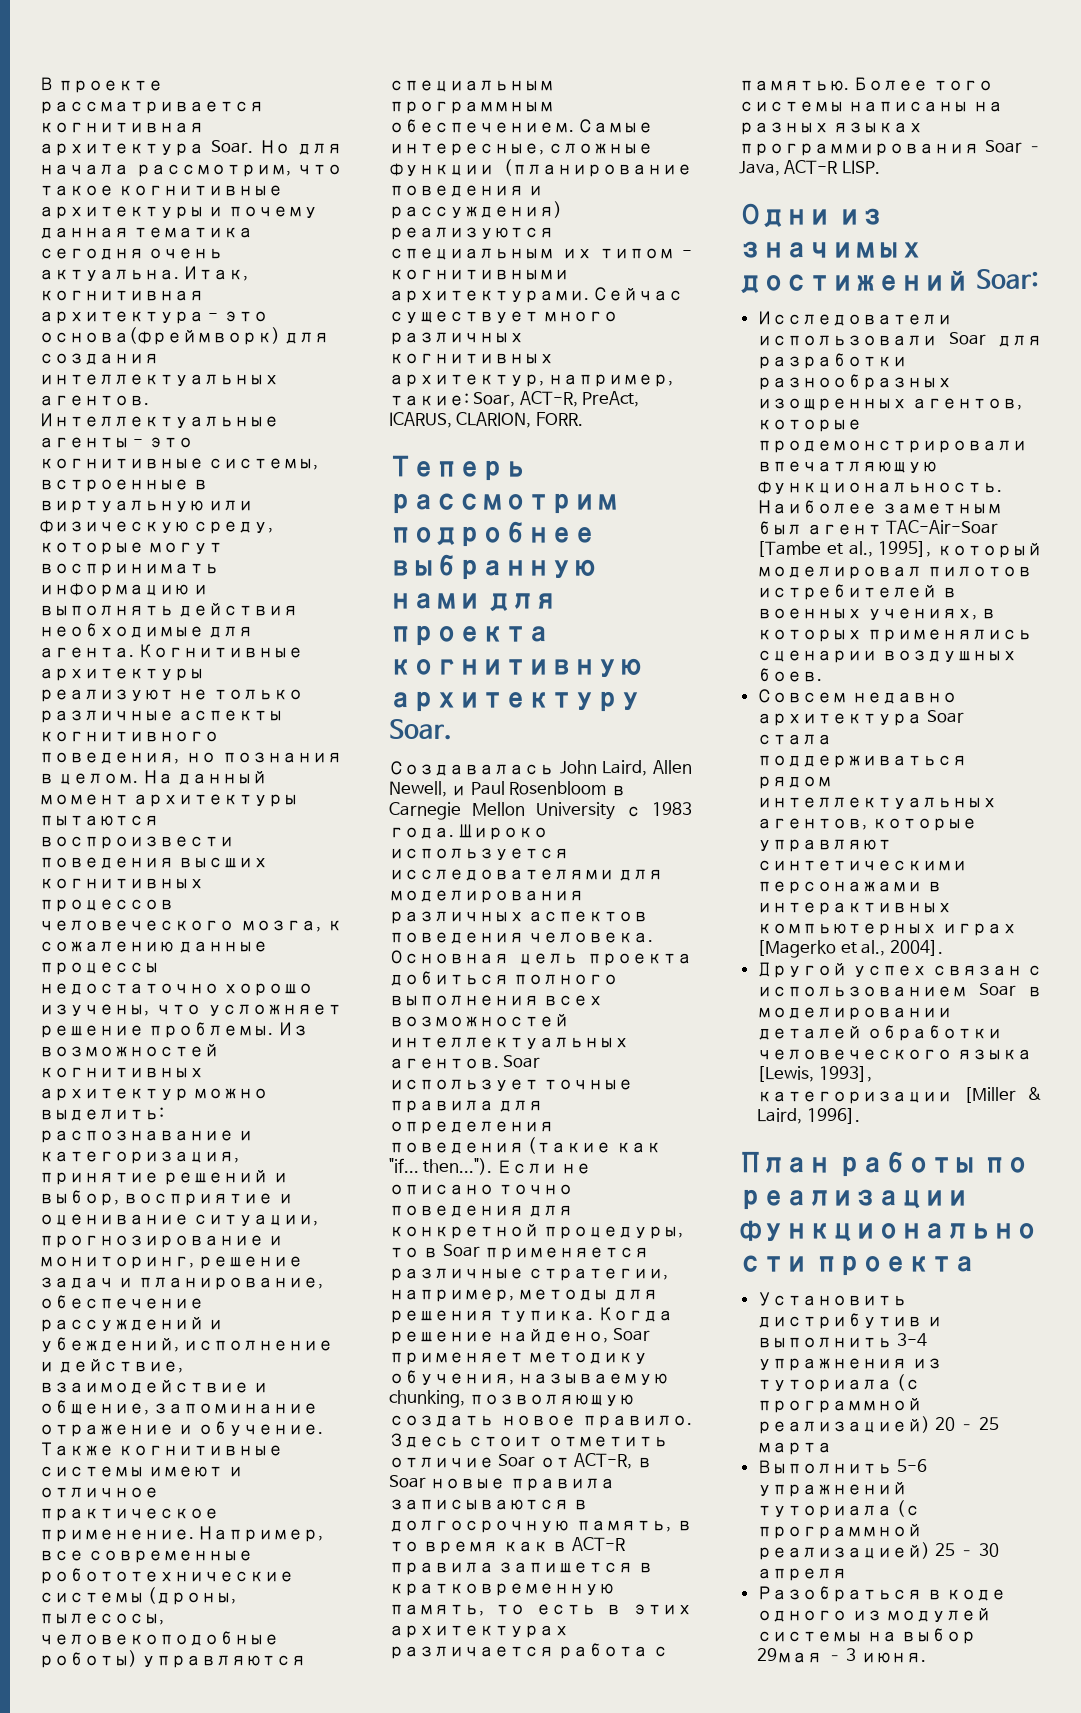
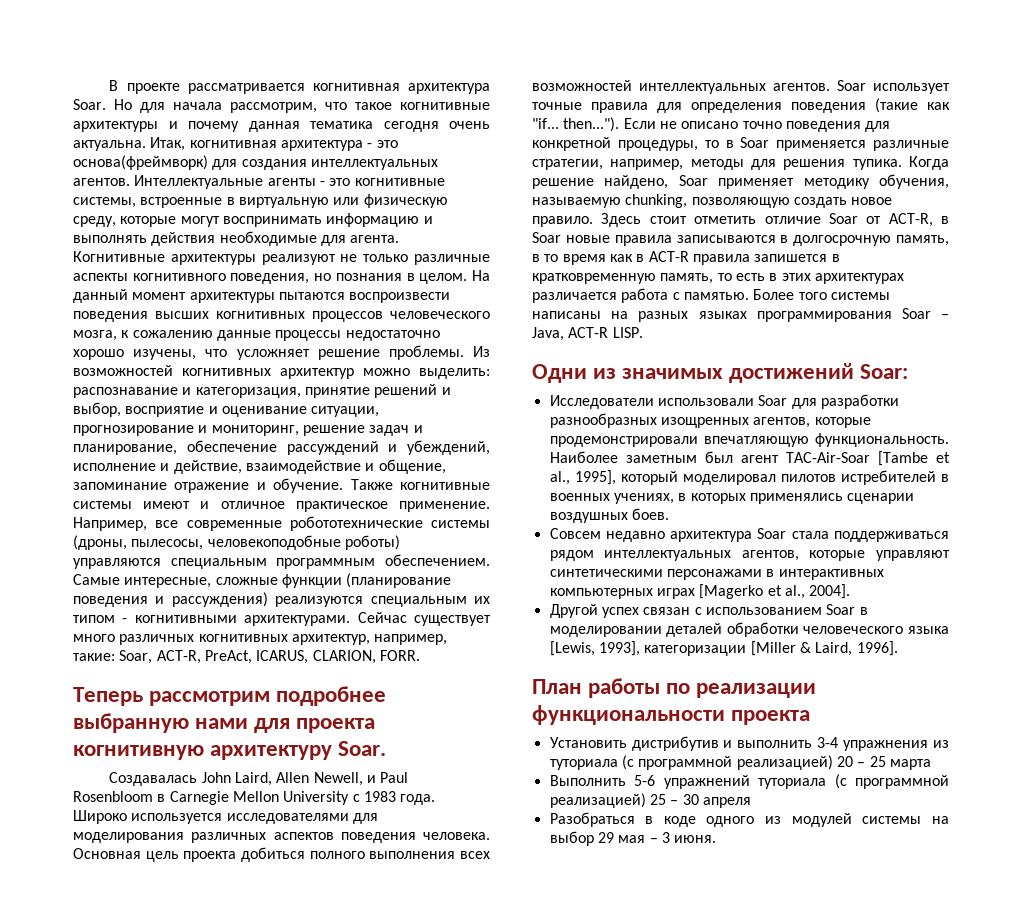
- Разобраться в коде одного из модулей системы на выбор 29мая – 3 июня.
+ Разобраться в коде одного из модулей системы на выбор 29 мая – 3 июня.

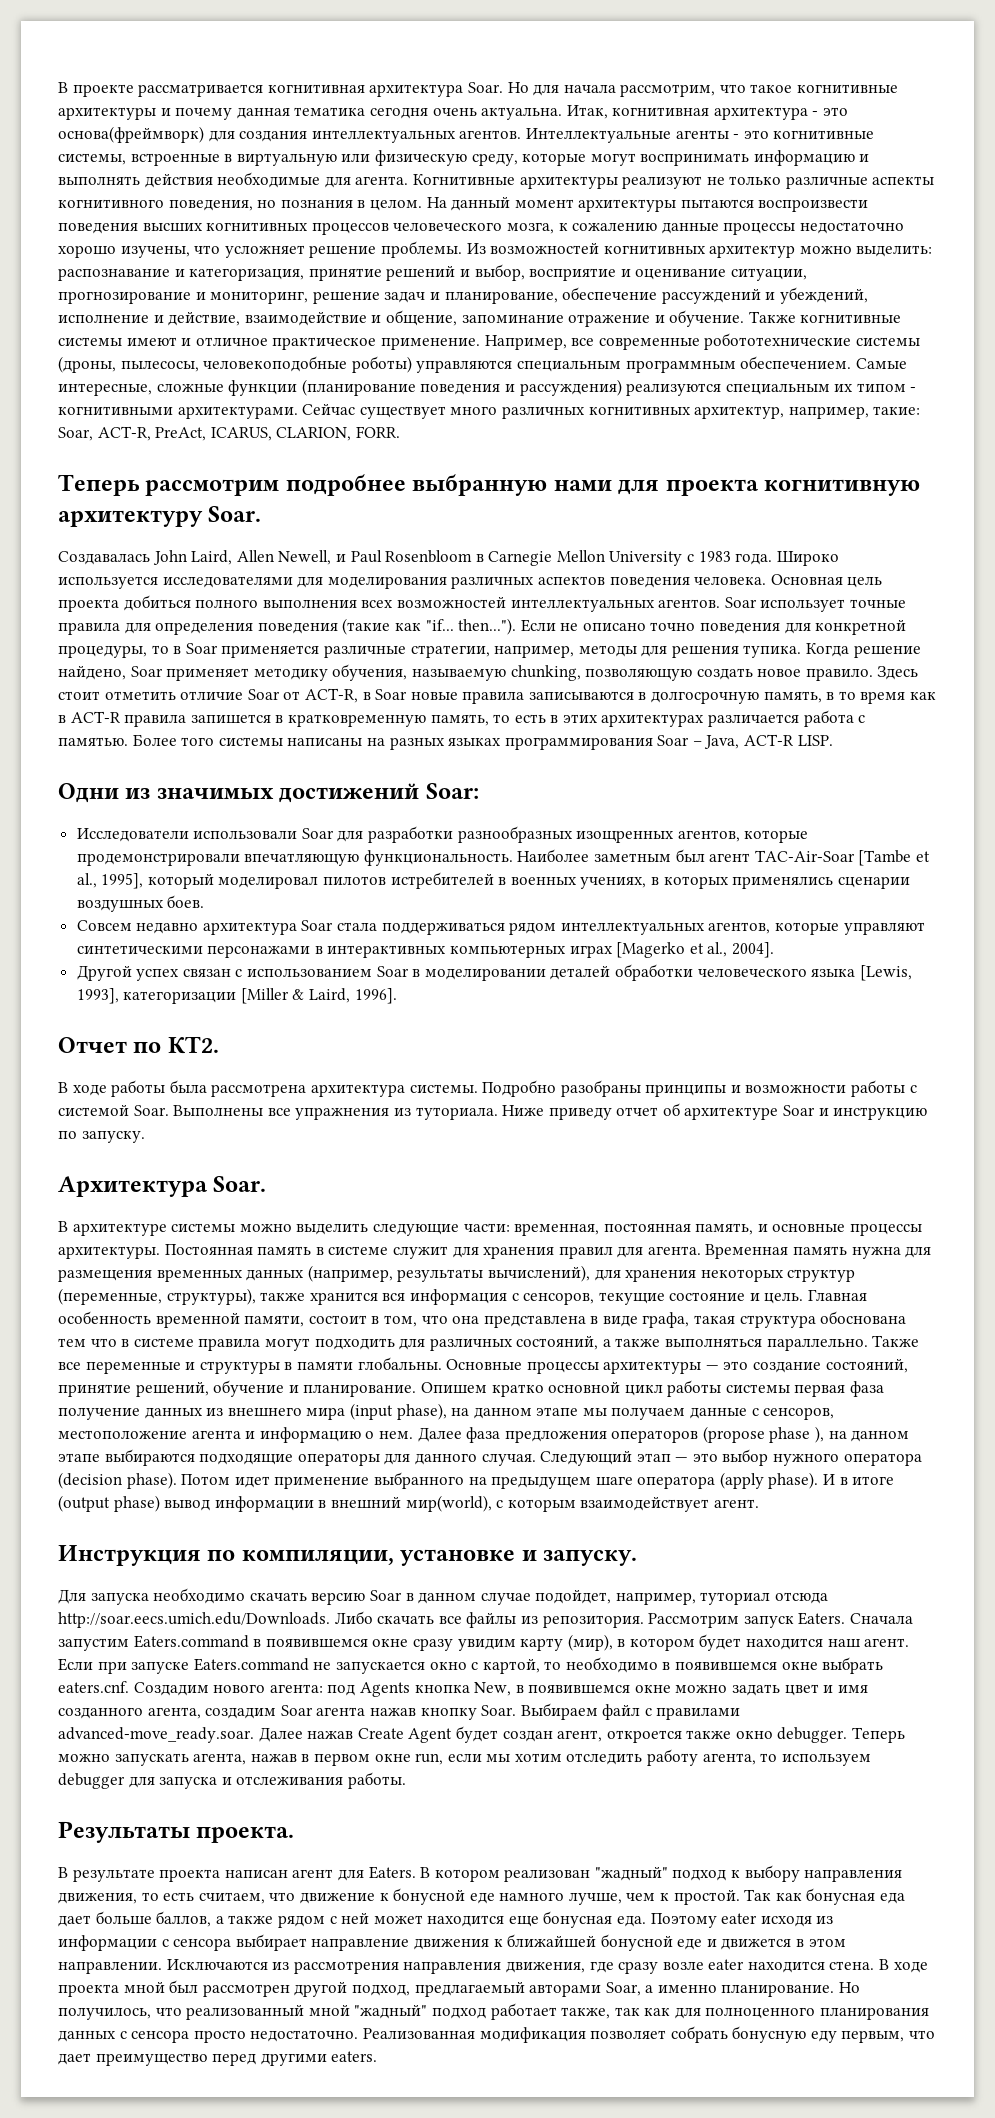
- План работы по реализации функциональности проекта
- Установить дистрибутив и выполнить 3-4 упражнения из туториала (с программной реализацией) 20 – 25 марта
- Выполнить 5-6 упражнений туториала (с программной реализацией) 25 – 30 апреля
- Разобраться в коде одного из модулей системы на выбор 29 мая – 3 июня.
+ Отчет по КТ2.
+ В ходе работы была рассмотрена архитектура системы. Подробно разобраны принципы и возможности работы с системой Soar. Выполнены все упражнения из туториала. Ниже приведу отчет об архитектуре Soar и инструкцию по запуску.
+ Архитектура Soar.
+ В архитектуре системы можно выделить следующие части: временная, постоянная память, и основные процессы архитектуры. Постоянная память в системе служит для хранения правил для агента. Временная память нужна для размещения временных данных (например, результаты вычислений), для хранения некоторых структур (переменные, структуры), также хранится вся информация с сенсоров, текущие состояние и цель. Главная особенность временной памяти, состоит в том, что она представлена в виде графа, такая структура обоснована тем что в системе правила могут подходить для различных состояний, а также выполняться параллельно. Также все переменные и структуры в памяти глобальны. Основные процессы архитектуры — это создание состояний, принятие решений, обучение и планирование. Опишем кратко основной цикл работы системы первая фаза получение данных из внешнего мира (input phase), на данном этапе мы получаем данные с сенсоров, местоположение агента и информацию о нем. Далее фаза предложения операторов (propose phase ), на данном этапе выбираются подходящие операторы для данного случая. Следующий этап — это выбор нужного оператора (decision phase). Потом идет применение выбранного на предыдущем шаге оператора (apply phase). И в итоге (output phase) вывод информации в внешний мир(world), с которым взаимодействует агент.
+ Инструкция по компиляции, установке и запуску.
+ Для запуска необходимо скачать версию Soar в данном случае подойдет, например, туториал отсюда http://soar.eecs.umich.edu/Downloads. Либо скачать все файлы из репозитория. Рассмотрим запуск Eaters. Сначала запустим Eaters.command в появившемся окне сразу увидим карту (мир), в котором будет находится наш агент. Если при запуске Eaters.command не запускается окно с картой, то необходимо в появившемся окне выбрать eaters.cnf. Создадим нового агента: под Agents кнопка New, в появившемся окне можно задать цвет и имя созданного агента, создадим Soar агента нажав кнопку Soar. Выбираем файл с правилами advanced-move_ready.soar. Далее нажав Create Agent будет создан агент, откроется также окно debugger. Теперь можно запускать агента, нажав в первом окне run, если мы хотим отследить работу агента, то используем debugger для запуска и отслеживания работы.
+ Результаты проекта.
+ В результате проекта написан агент для Eaters. В котором реализован "жадный" подход к выбору направления движения, то есть считаем, что движение к бонусной еде намного лучше, чем к простой. Так как бонусная еда дает больше баллов, а также рядом с ней может находится еще бонусная еда. Поэтому eater исходя из информации с сенсора выбирает направление движения к ближайшей бонусной еде и движется в этом направлении. Исключаются из рассмотрения направления движения, где сразу возле eater находится стена. В ходе проекта мной был рассмотрен другой подход, предлагаемый авторами Soar, а именно планирование. Но получилось, что реализованный мной "жадный" подход работает также, так как для полноценного планирования данных с сенсора просто недостаточно. Реализованная модификация позволяет собрать бонусную еду первым, что дает преимущество перед другими eaters.

